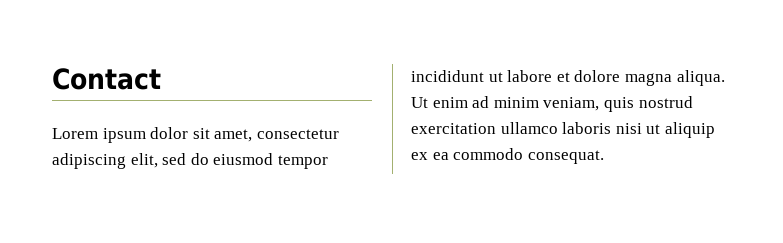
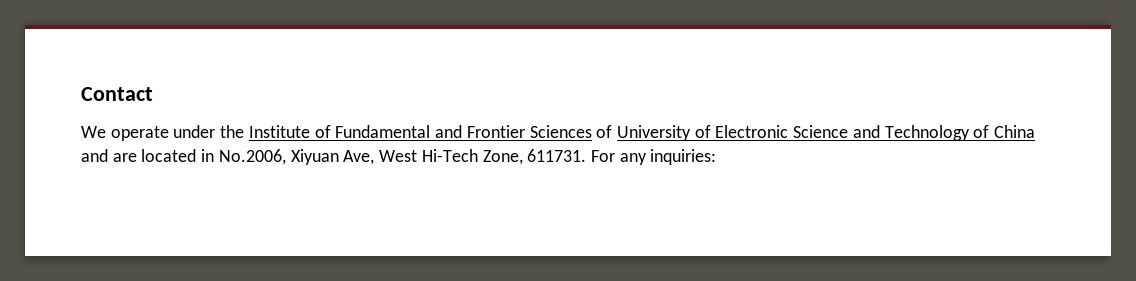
- Lorem ipsum dolor sit amet, consectetur adipiscing elit, sed do eiusmod tempor incididunt ut labore et dolore magna aliqua. Ut enim ad minim veniam, quis nostrud exercitation ullamco laboris nisi ut aliquip ex ea commodo consequat.
+ We operate under the Institute of Fundamental and Frontier Sciences of University of Electronic Science and Technology of China and are located in No.2006, Xiyuan Ave, West Hi-Tech Zone, 611731. For any inquiries:

